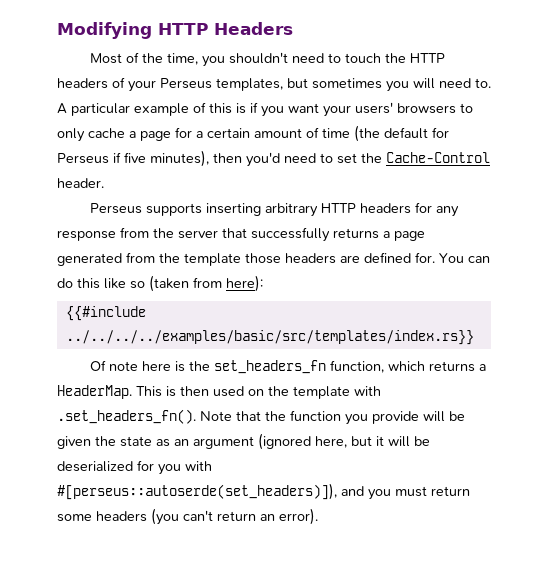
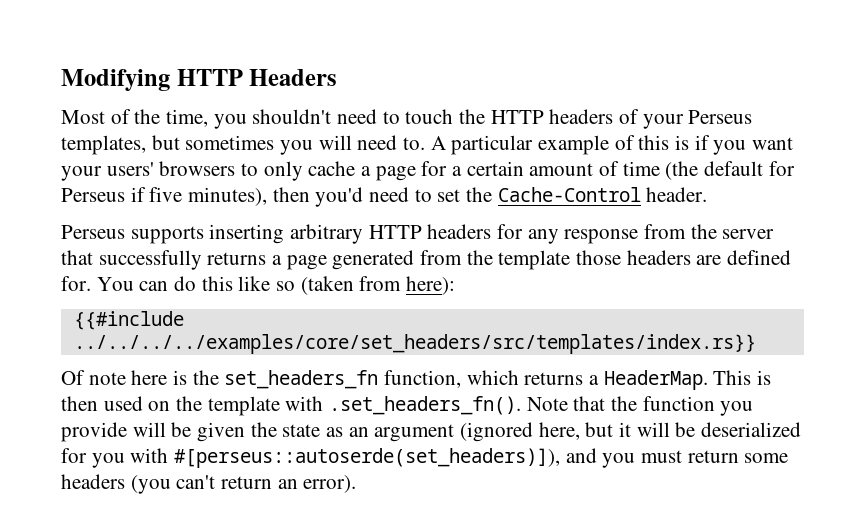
- {{#include ../../../../examples/basic/src/templates/index.rs}}
+ {{#include ../../../../examples/core/set_headers/src/templates/index.rs}}

